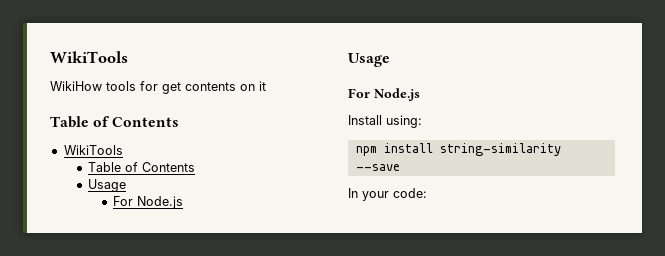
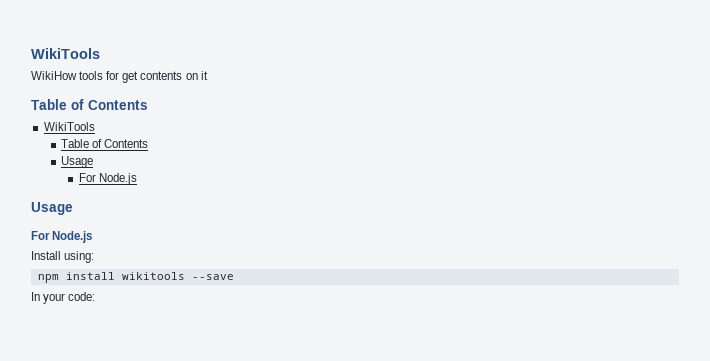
- npm install string-similarity --save
+ npm install wikitools --save

